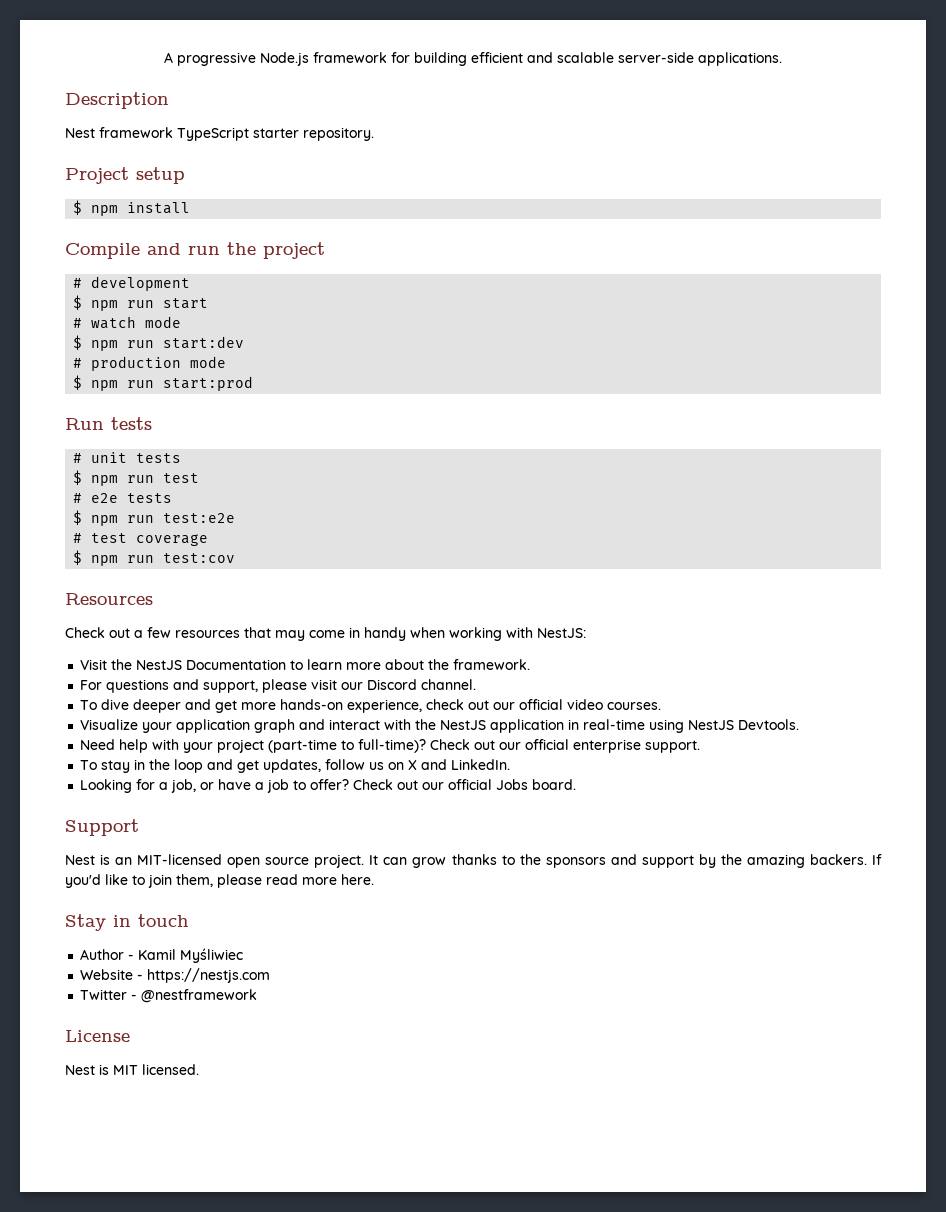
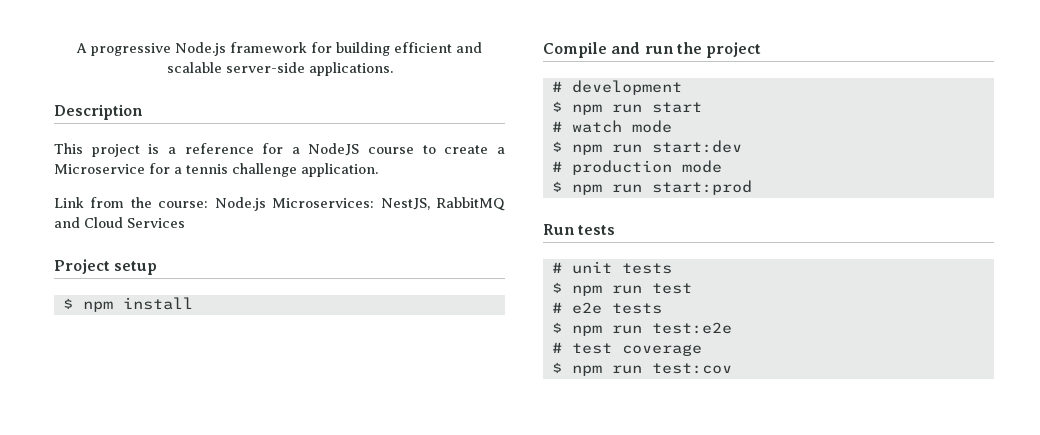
- Nest framework TypeScript starter repository.
+ This project is a reference for a NodeJS course to create a Microservice for a tennis challenge application.
+ Link from the course: Node.js Microservices: NestJS, RabbitMQ and Cloud Services
- Resources
- Check out a few resources that may come in handy when working with NestJS:
- Visit the NestJS Documentation to learn more about the framework.
- For questions and support, please visit our Discord channel.
- To dive deeper and get more hands-on experience, check out our official video courses.
- Visualize your application graph and interact with the NestJS application in real-time using NestJS Devtools.
- Need help with your project (part-time to full-time)? Check out our official enterprise support.
- To stay in the loop and get updates, follow us on X and LinkedIn.
- Looking for a job, or have a job to offer? Check out our official Jobs board.
- Support
- Nest is an MIT-licensed open source project. It can grow thanks to the sponsors and support by the amazing backers. If you'd like to join them, please read more here.
- Stay in touch
- Author - Kamil Myśliwiec
- Website - https://nestjs.com
- Twitter - @nestframework
- License
- Nest is MIT licensed.

